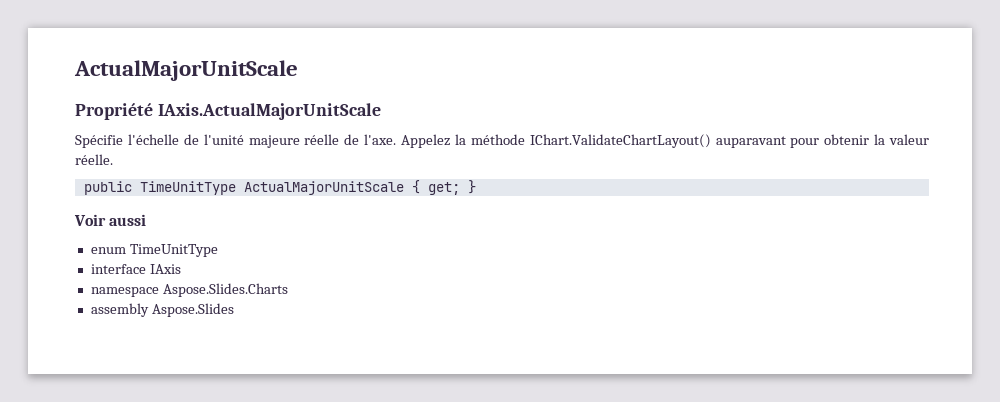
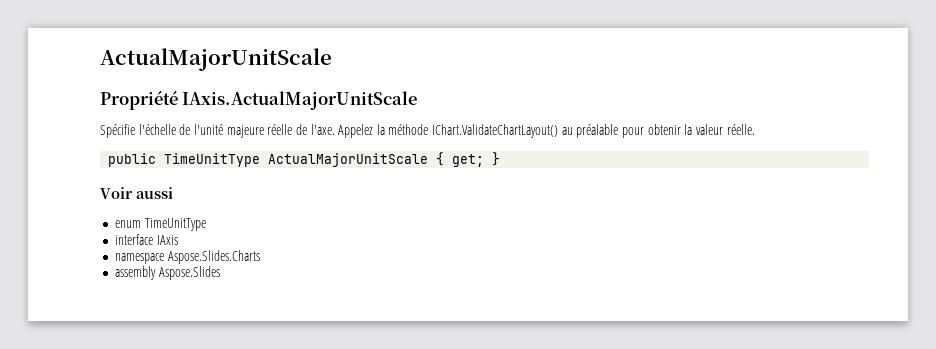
- Appelez la méthode IChart.ValidateChartLayout() auparavant pour obtenir la valeur réelle.
+ Appelez la méthode IChart.ValidateChartLayout() au préalable pour obtenir la valeur réelle.

